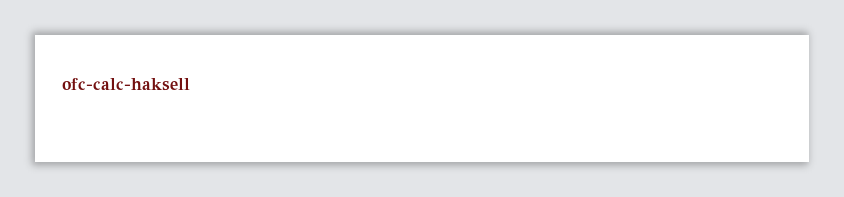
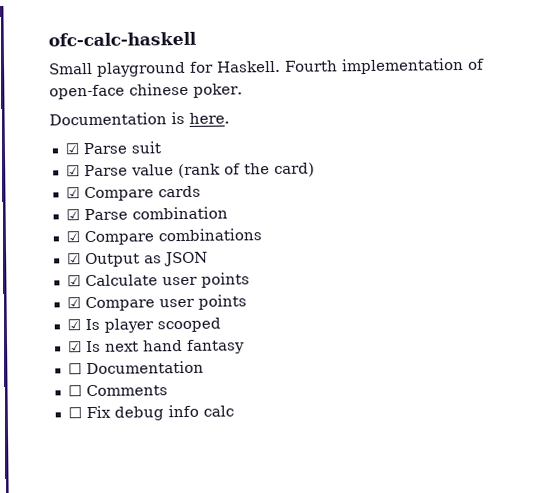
- ofc-calc-haksell
+ ofc-calc-haskell
+ Small playground for Haskell. Fourth implementation of open-face chinese poker.
+ Documentation is here.
+ ☑ Parse suit
+ ☑ Parse value (rank of the card)
+ ☑ Compare cards
+ ☑ Parse combination
+ ☑ Compare combinations
+ ☑ Output as JSON
+ ☑ Calculate user points
+ ☑ Compare user points
+ ☑ Is player scooped
+ ☑ Is next hand fantasy
+ ☐ Documentation
+ ☐ Comments
+ ☐ Fix debug info calc

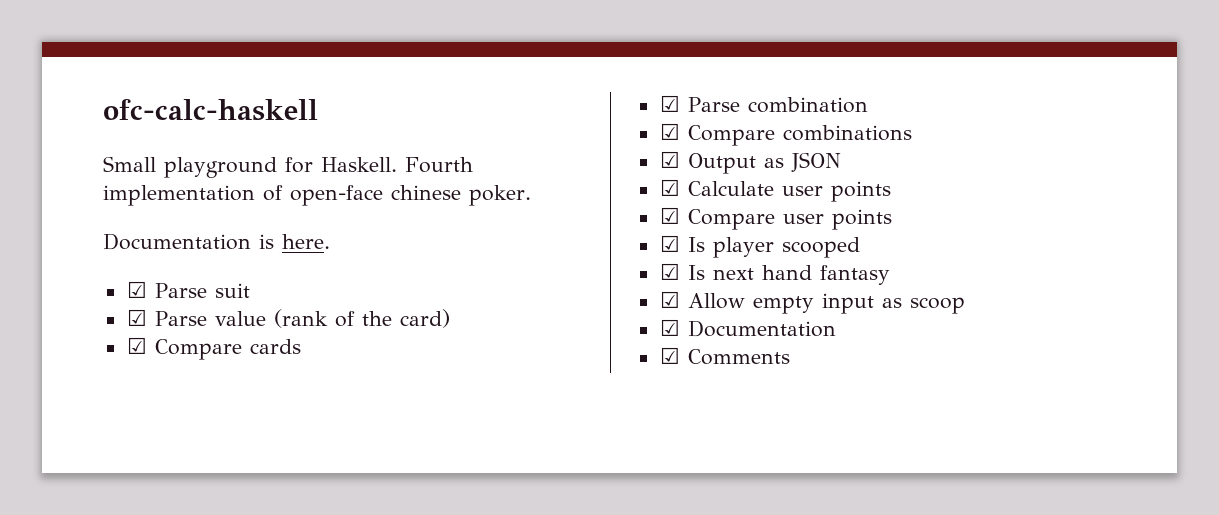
- ☐ Documentation
+ ☑ Allow empty input as scoop
+ ☑ Documentation
- ☐ Comments
+ ☑ Comments
- ☐ Fix debug info calc

